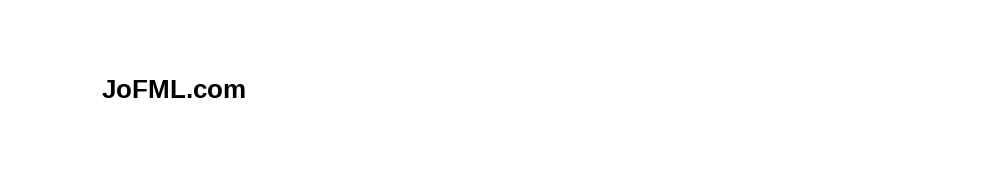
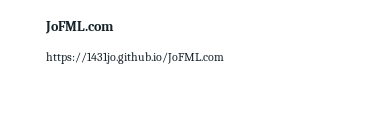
+ https://1431jo.github.io/JoFML.com

